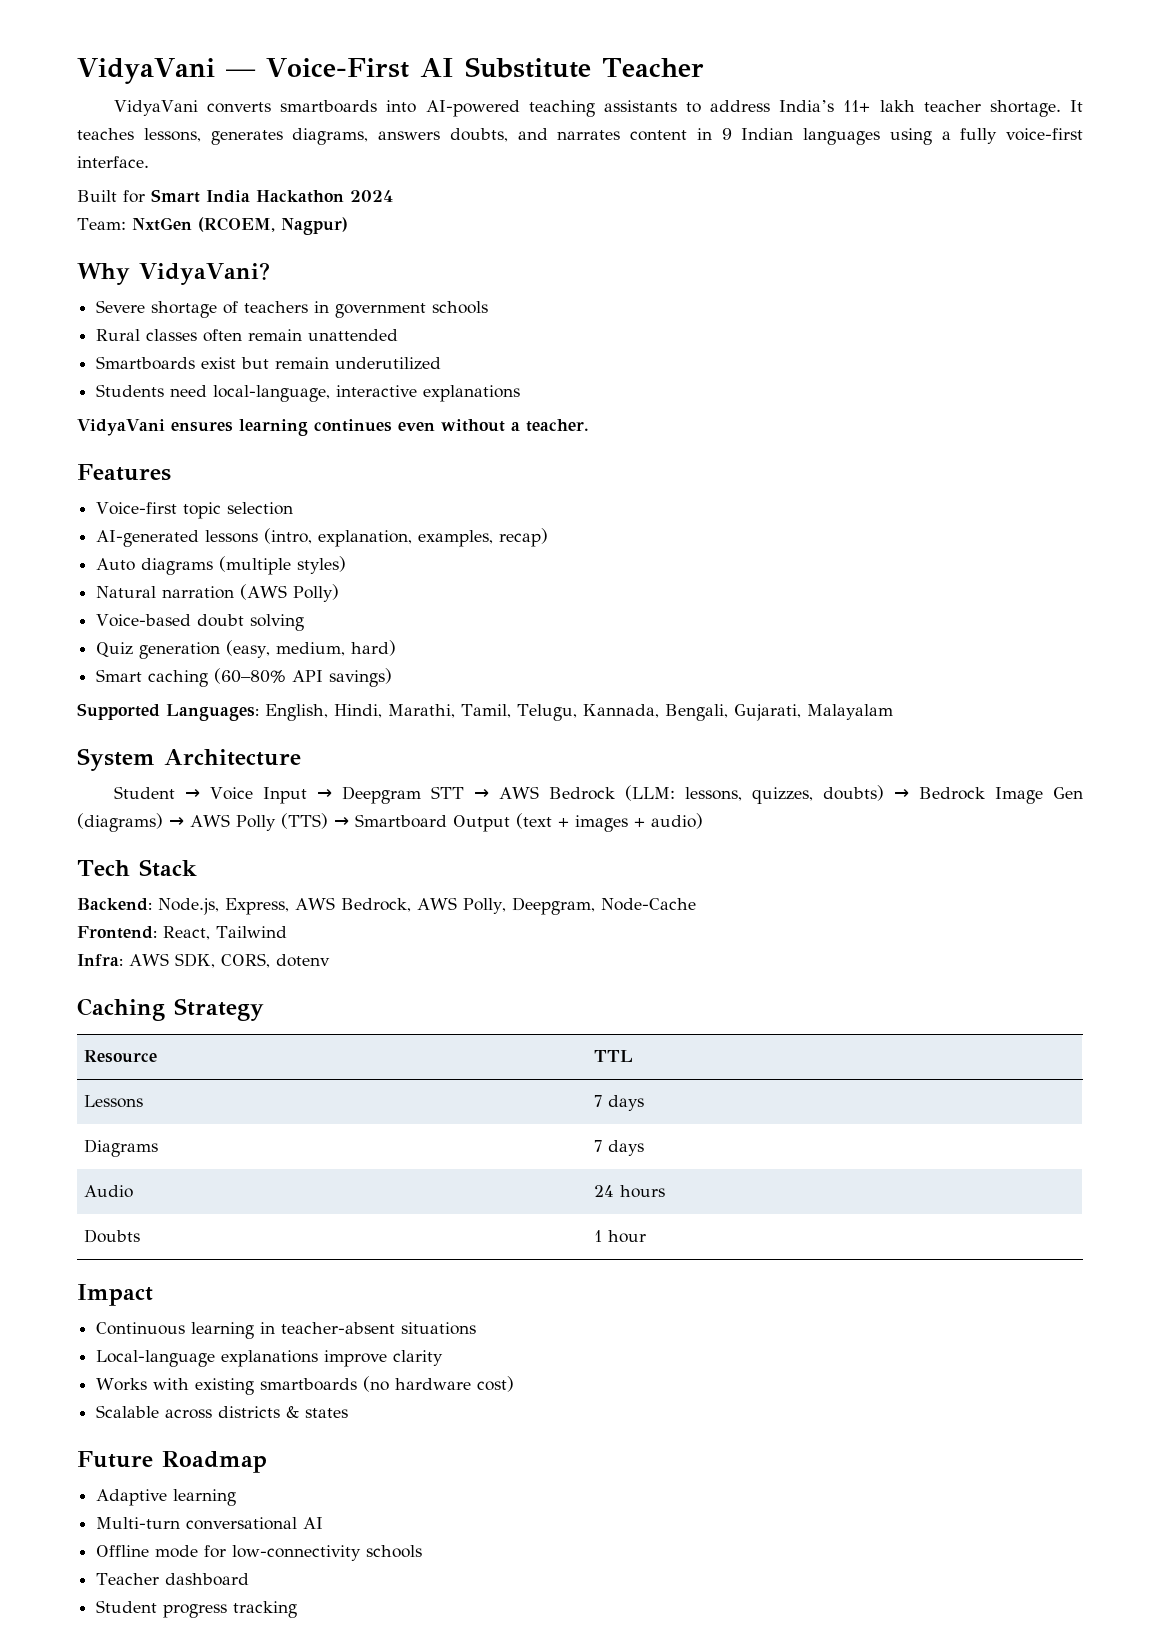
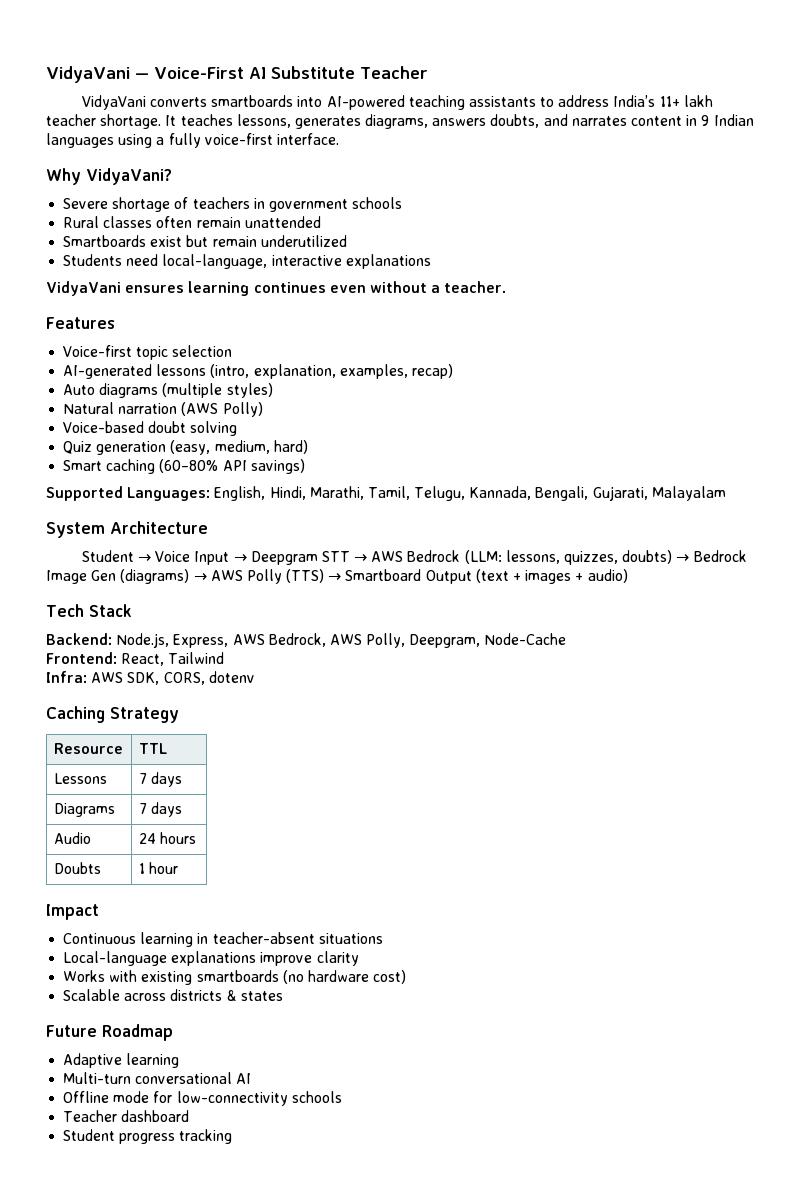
- Built for Smart India Hackathon 2024
- Team: NxtGen (RCOEM, Nagpur)

